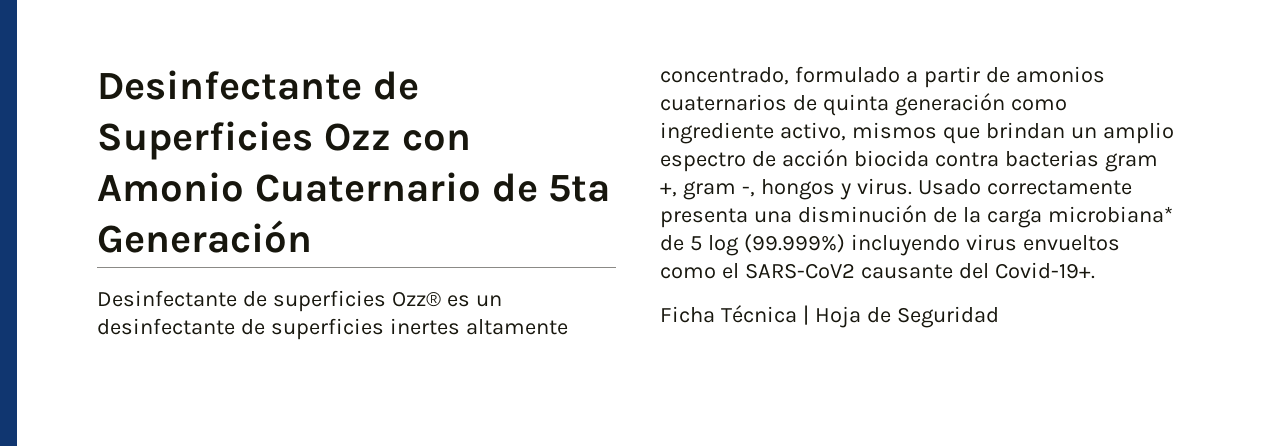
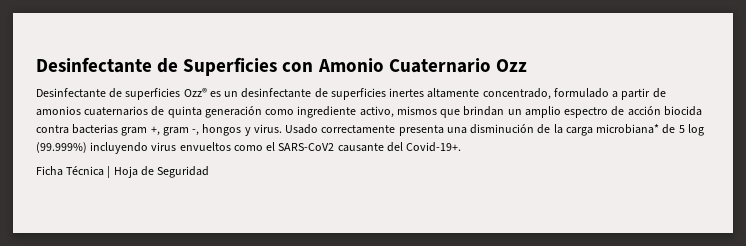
- Desinfectante de Superficies Ozz con Amonio Cuaternario de 5ta Generación
+ Desinfectante de Superficies con Amonio Cuaternario Ozz

